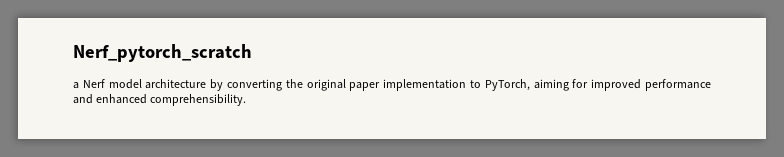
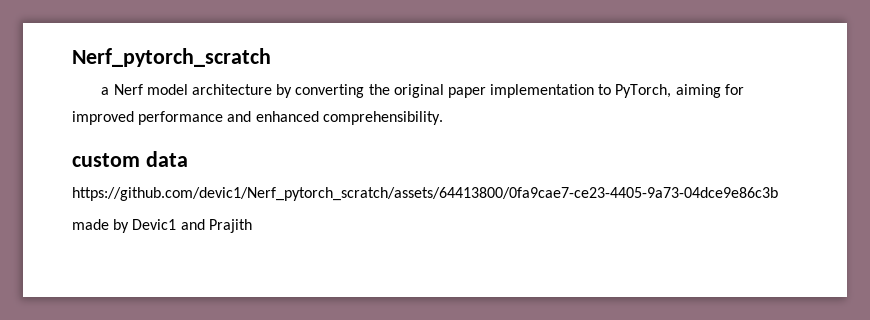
+ custom data
+ https://github.com/devic1/Nerf_pytorch_scratch/assets/64413800/0fa9cae7-ce23-4405-9a73-04dce9e86c3b
+ made by Devic1 and Prajith

